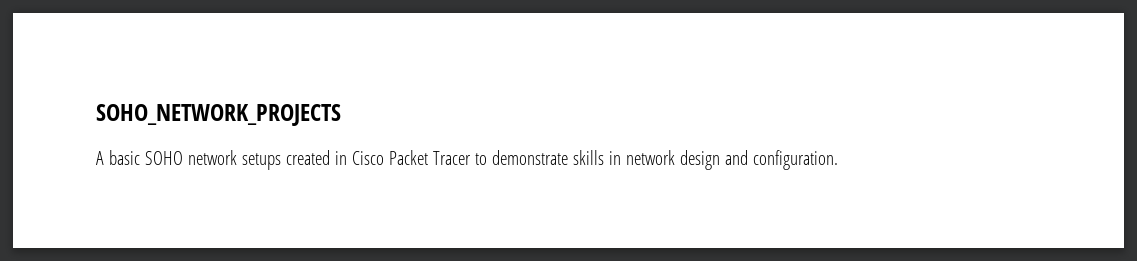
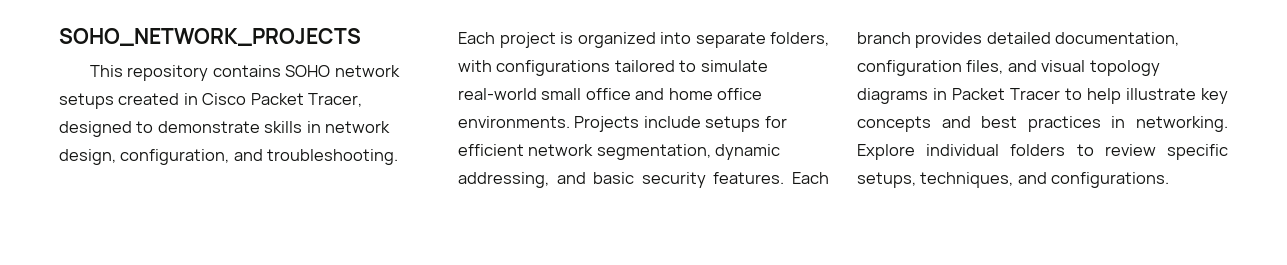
- A basic SOHO network setups created in Cisco Packet Tracer to demonstrate skills in network design and configuration.
+ This repository contains SOHO network setups created in Cisco Packet Tracer, designed to demonstrate skills in network design, configuration, and troubleshooting. Each project is organized into separate folders, with configurations tailored to simulate real-world small office and home office environments. Projects include setups for efficient network segmentation, dynamic addressing, and basic security features. Each branch provides detailed documentation, configuration files, and visual topology diagrams in Packet Tracer to help illustrate key concepts and best practices in networking. Explore individual folders to review specific setups, techniques, and configurations.

